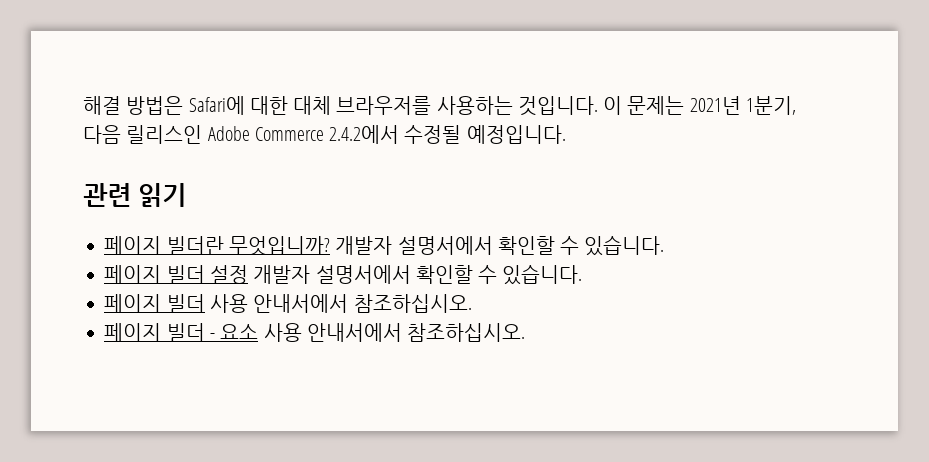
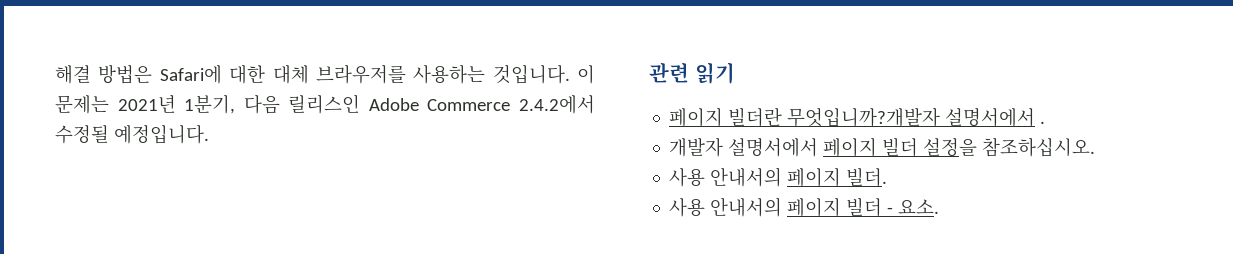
- 페이지 빌더란 무엇입니까? 개발자 설명서에서 확인할 수 있습니다.
- 페이지 빌더 설정 개발자 설명서에서 확인할 수 있습니다.
- 페이지 빌더 사용 안내서에서 참조하십시오.
- 페이지 빌더 - 요소 사용 안내서에서 참조하십시오.
+ 페이지 빌더란 무엇입니까?개발자 설명서에서 .
+ 개발자 설명서에서 페이지 빌더 설정을 참조하십시오.
+ 사용 안내서의 페이지 빌더.
+ 사용 안내서의 페이지 빌더 - 요소.

